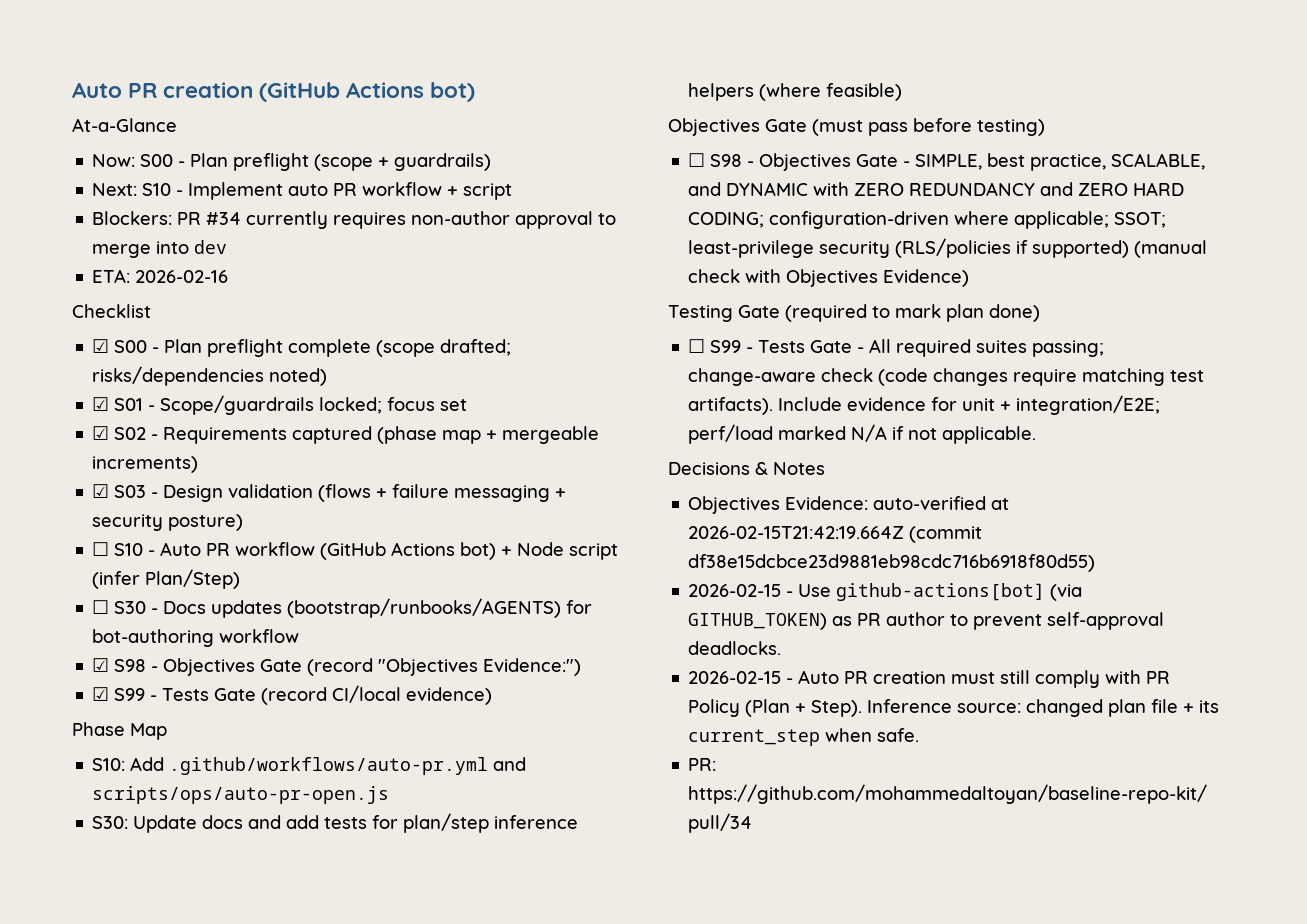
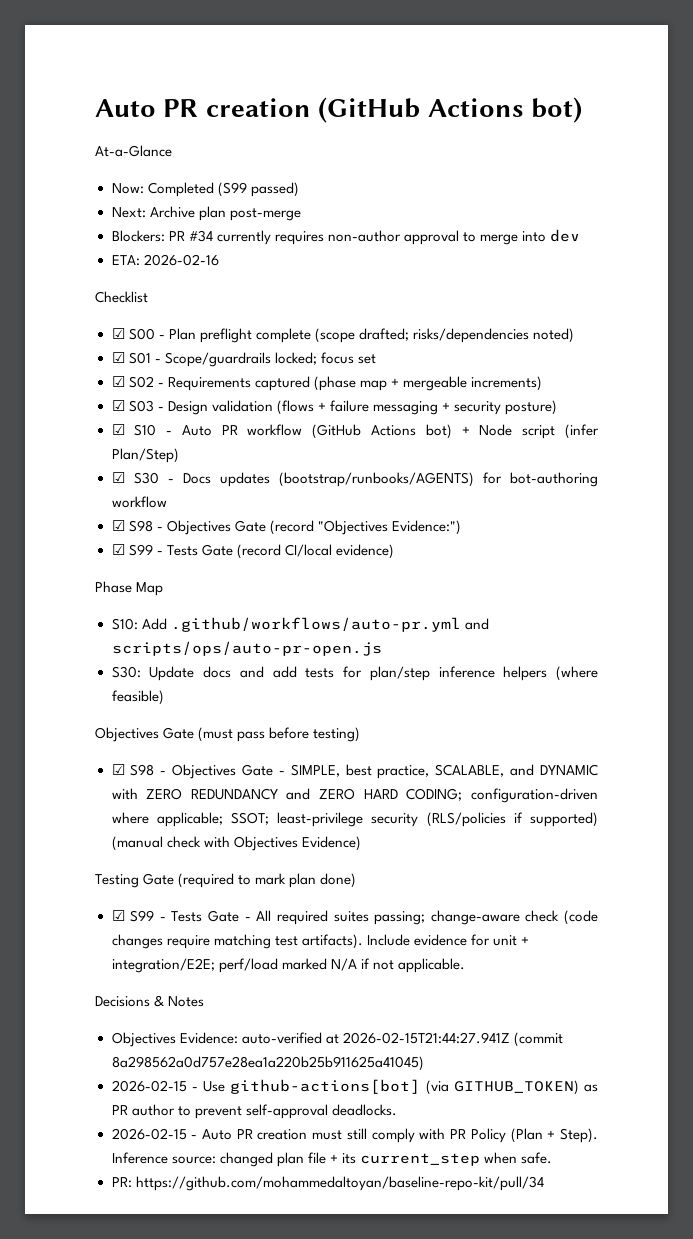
- Now: S00 - Plan preflight (scope + guardrails)
- Next: S10 - Implement auto PR workflow + script
+ Now: Completed (S99 passed)
+ Next: Archive plan post-merge
- ☐ S10 - Auto PR workflow (GitHub Actions bot) + Node script (infer Plan/Step)
+ ☑ S10 - Auto PR workflow (GitHub Actions bot) + Node script (infer Plan/Step)
- ☐ S30 - Docs updates (bootstrap/runbooks/AGENTS) for bot-authoring workflow
+ ☑ S30 - Docs updates (bootstrap/runbooks/AGENTS) for bot-authoring workflow
- ☐ S98 - Objectives Gate - SIMPLE, best practice, SCALABLE, and DYNAMIC with ZERO REDUNDANCY and ZERO HARD CODING; configuration-driven where applicable; SSOT; least-privilege security (RLS/policies if supported) (manual check with Objectives Evidence)
+ ☑ S98 - Objectives Gate - SIMPLE, best practice, SCALABLE, and DYNAMIC with ZERO REDUNDANCY and ZERO HARD CODING; configuration-driven where applicable; SSOT; least-privilege security (RLS/policies if supported) (manual check with Objectives Evidence)
- ☐ S99 - Tests Gate - All required suites passing; change-aware check (code changes require matching test artifacts).
+ ☑ S99 - Tests Gate - All required suites passing; change-aware check (code changes require matching test artifacts).
- Objectives Evidence: auto-verified at 2026-02-15T21:42:19.664Z (commit df38e15dcbce23d9881eb98cdc716b6918f80d55)
+ Objectives Evidence: auto-verified at 2026-02-15T21:44:27.941Z (commit 8a298562a0d757e28ea1a220b25b911625a41045)

